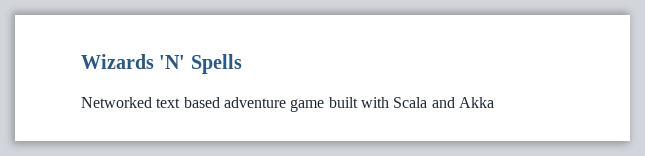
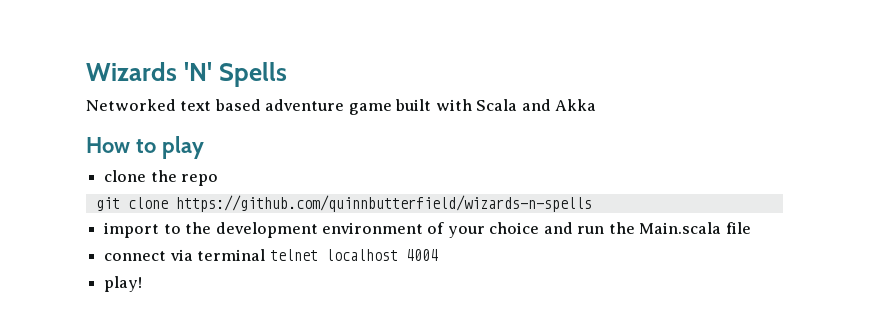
+ How to play
+ clone the repo
+ git clone https://github.com/quinnbutterfield/wizards-n-spells
+ import to the development environment of your choice and run the Main.scala file
+ connect via terminal telnet localhost 4004
+ play!

